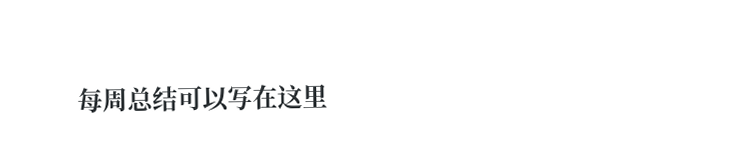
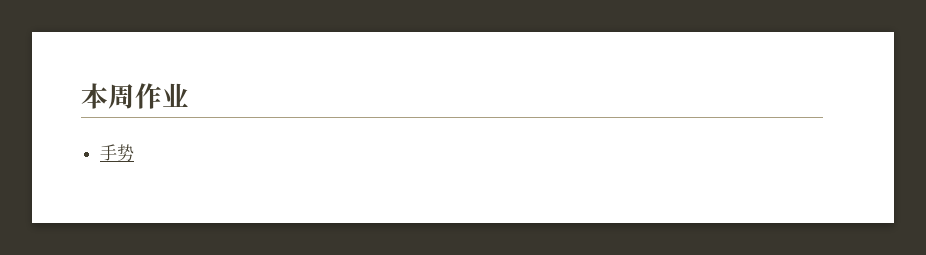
- 每周总结可以写在这里
+ 本周作业
+ 手势

